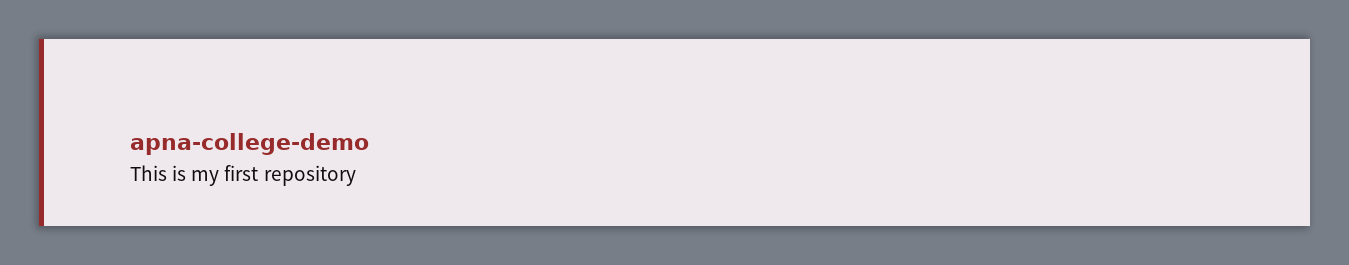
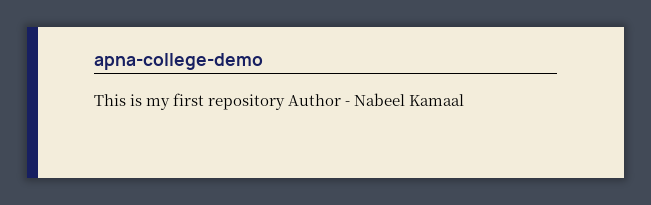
- This is my first repository
+ This is my first repository Author - Nabeel Kamaal

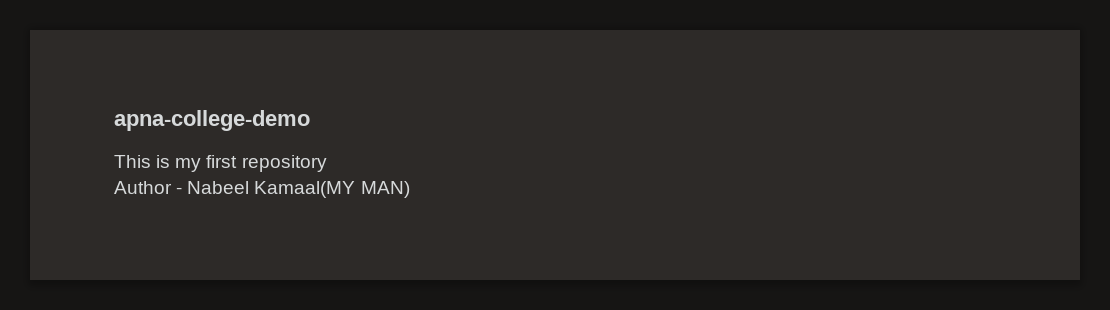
- This is my first repository Author - Nabeel Kamaal
+ This is my first repository
+ Author - Nabeel Kamaal(MY MAN)

